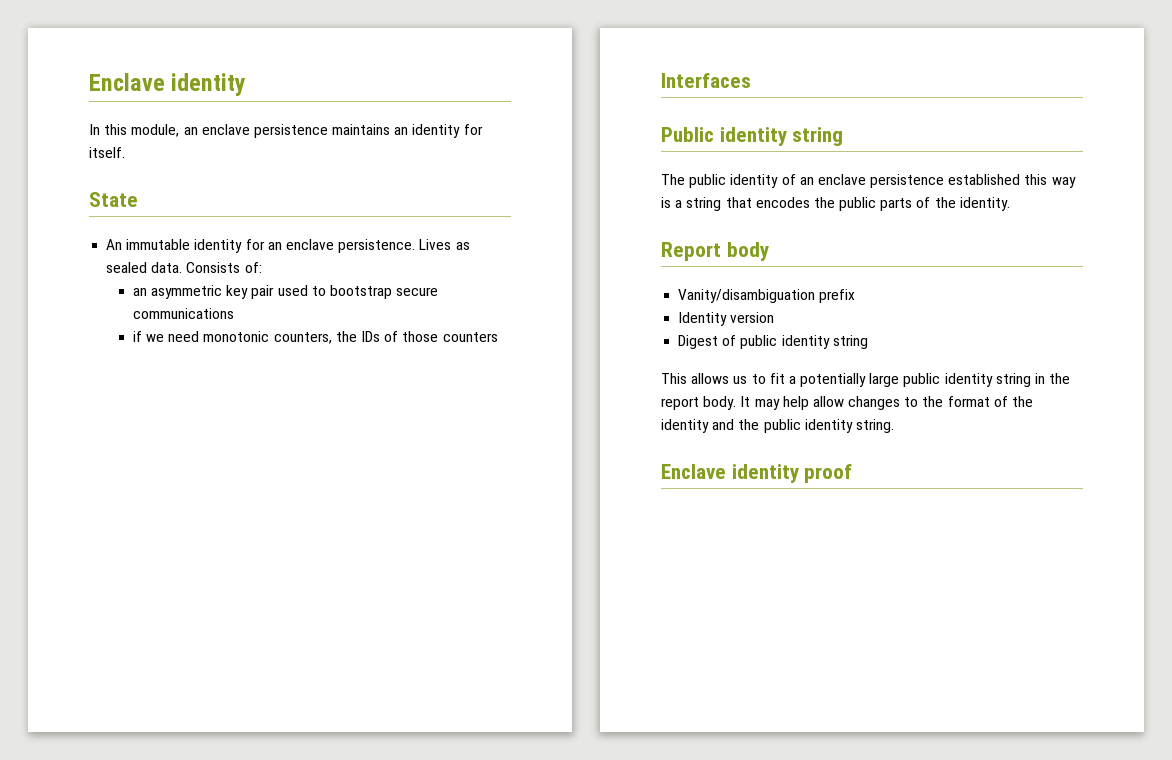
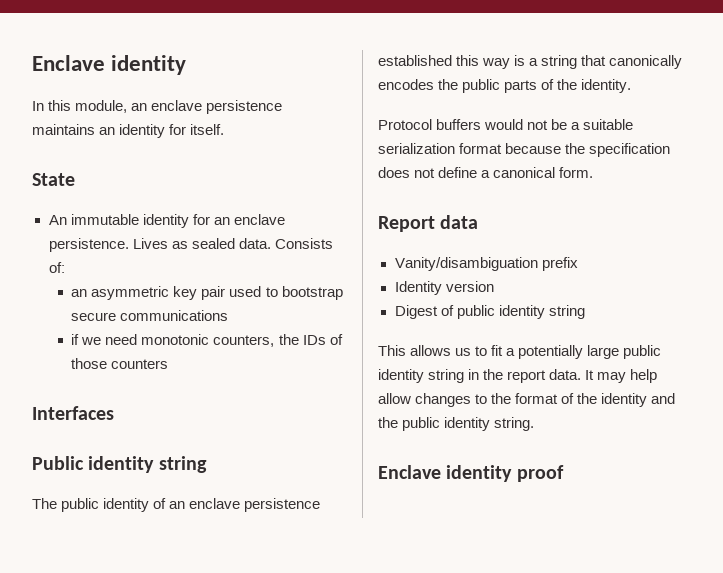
- The public identity of an enclave persistence established this way is a string that encodes the public parts of the identity.
+ The public identity of an enclave persistence established this way is a string that canonically encodes the public parts of the identity.
+ Protocol buffers would not be a suitable serialization format because the specification does not define a canonical form.
- Report body
+ Report data
- This allows us to fit a potentially large public identity string in the report body.
+ This allows us to fit a potentially large public identity string in the report data.

